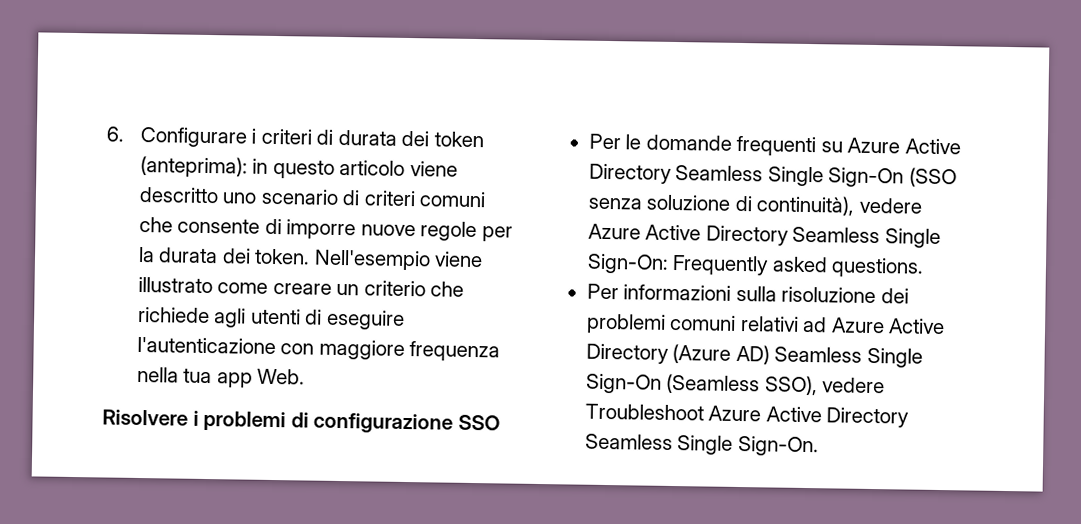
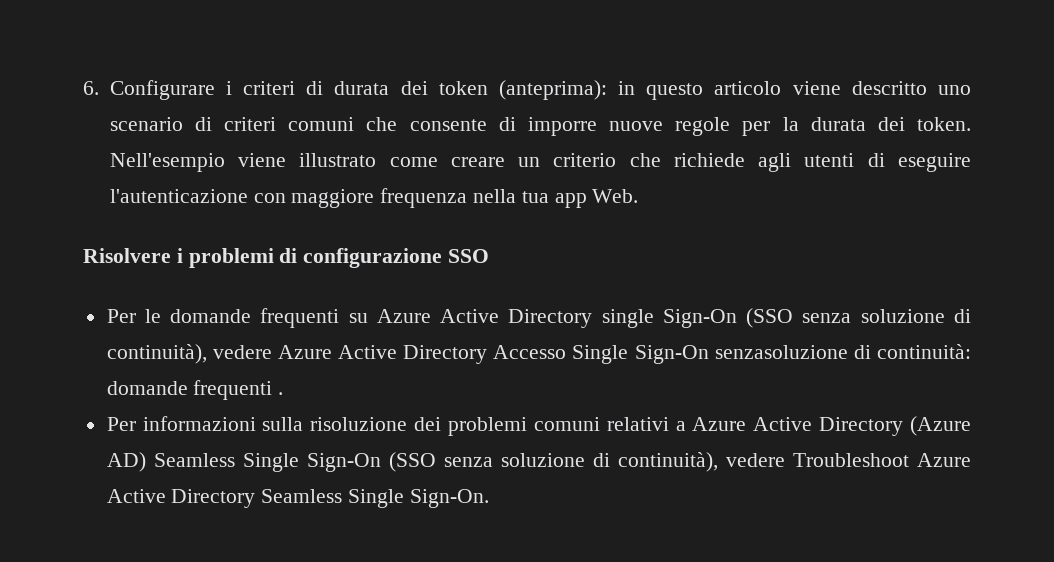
- Per le domande frequenti su Azure Active Directory Seamless Single Sign-On (SSO senza soluzione di continuità), vedere Azure Active Directory Seamless Single Sign-On: Frequently asked questions.
+ Per le domande frequenti su Azure Active Directory single Sign-On (SSO senza soluzione di continuità), vedere Azure Active Directory Accesso Single Sign-On senzasoluzione di continuità: domande frequenti .
- Per informazioni sulla risoluzione dei problemi comuni relativi ad Azure Active Directory (Azure AD) Seamless Single Sign-On (Seamless SSO), vedere Troubleshoot Azure Active Directory Seamless Single Sign-On.
+ Per informazioni sulla risoluzione dei problemi comuni relativi a Azure Active Directory (Azure AD) Seamless Single Sign-On (SSO senza soluzione di continuità), vedere Troubleshoot Azure Active Directory Seamless Single Sign-On.

